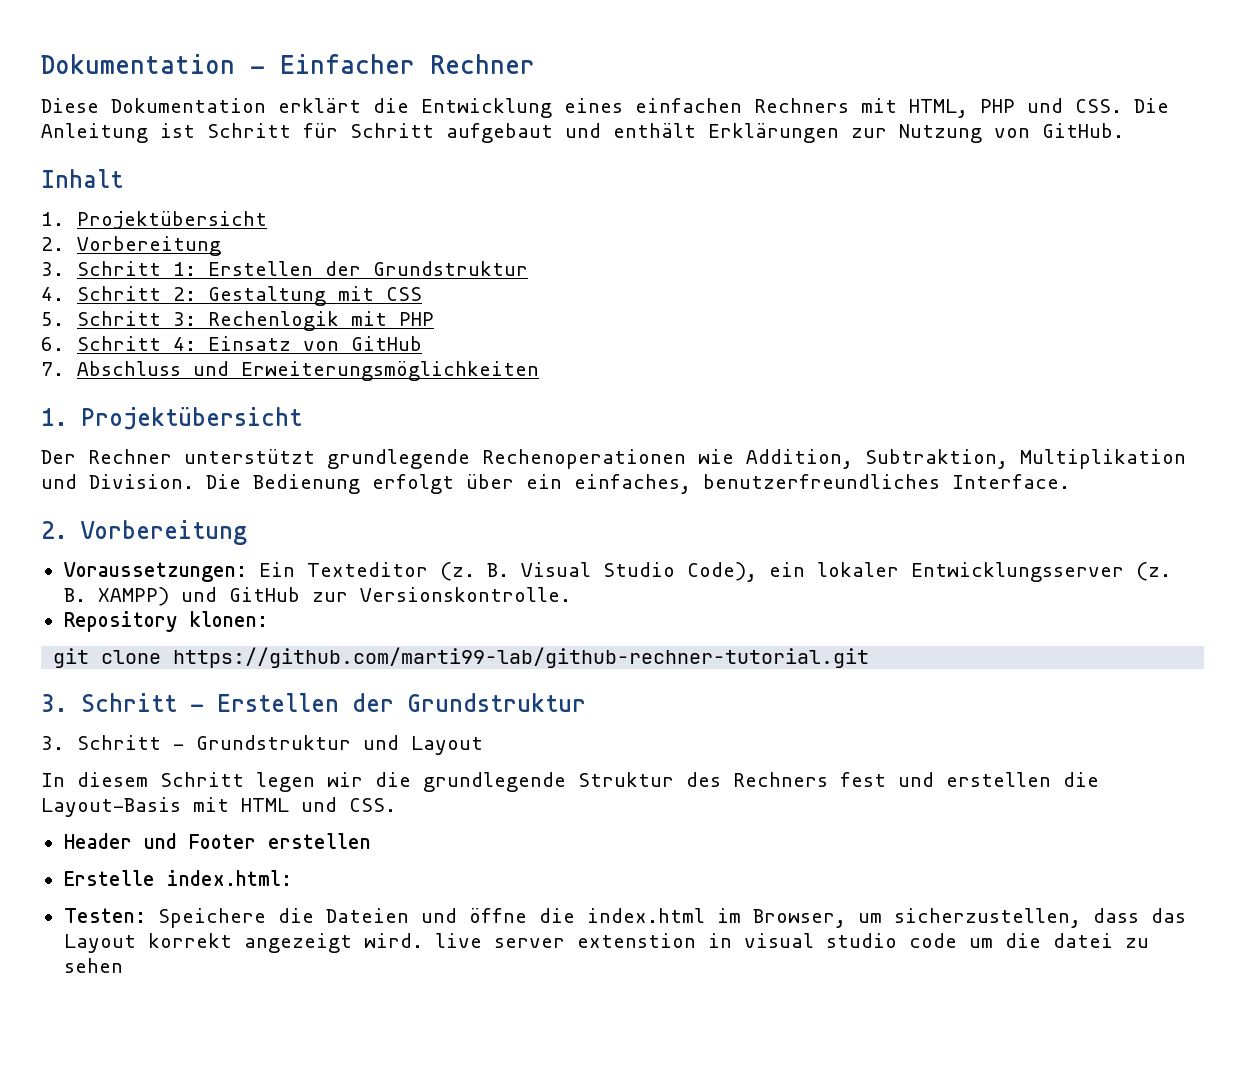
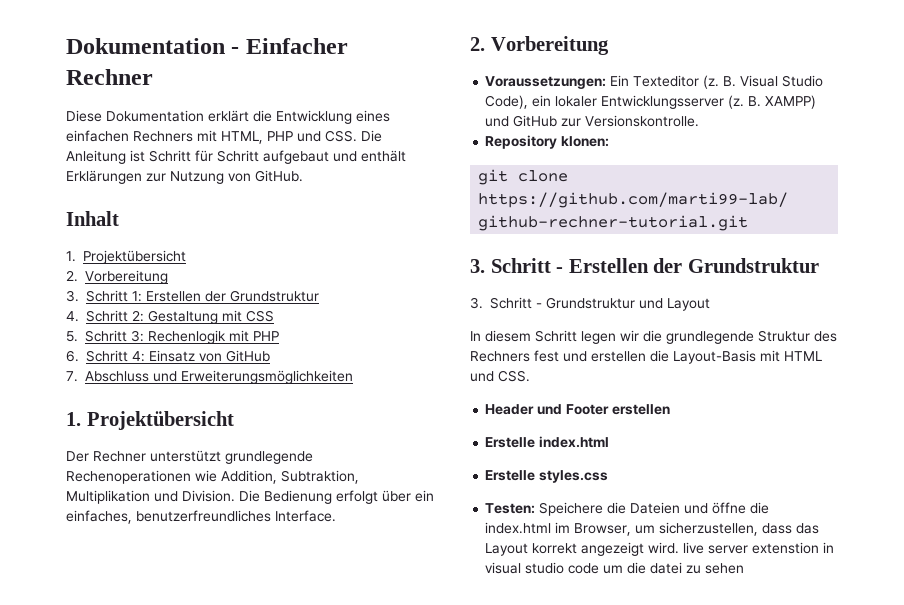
- Erstelle index.html:
+ Erstelle index.html
+ Erstelle styles.css

